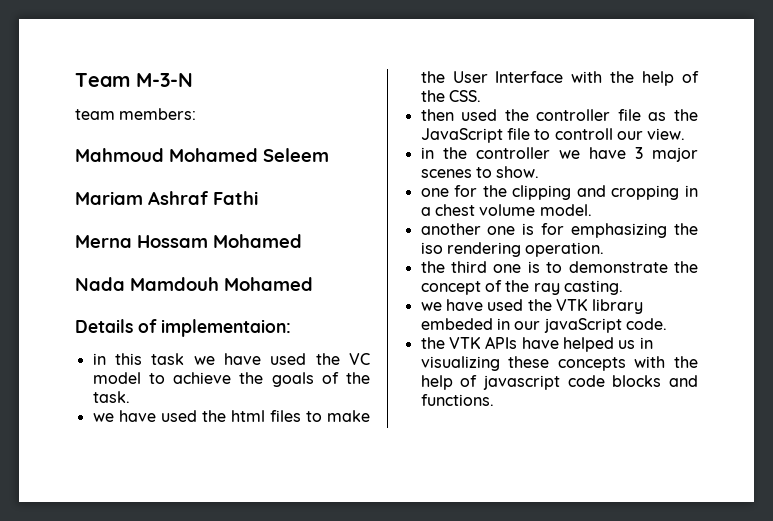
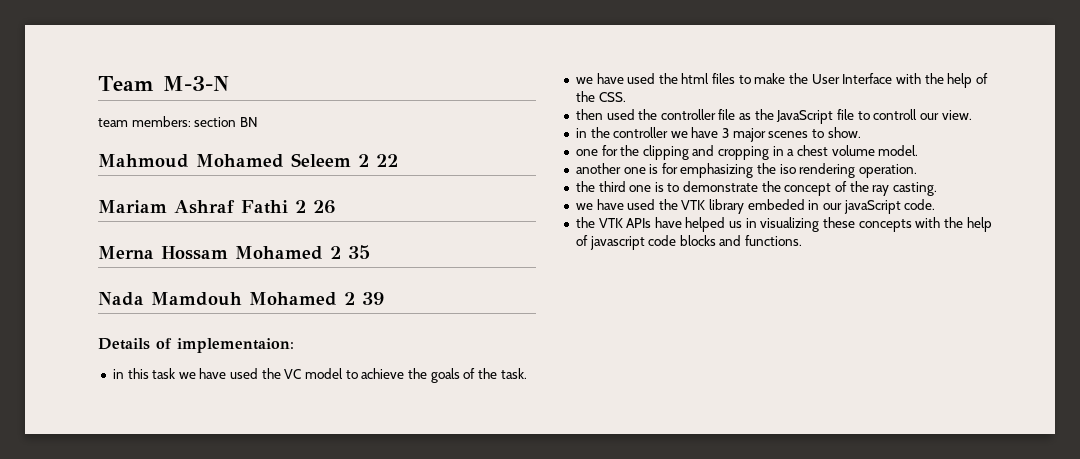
- team members:
+ team members: section BN
- Mahmoud Mohamed Seleem
+ Mahmoud Mohamed Seleem 2 22
- Mariam Ashraf Fathi
+ Mariam Ashraf Fathi 2 26
- Merna Hossam Mohamed
+ Merna Hossam Mohamed 2 35
- Nada Mamdouh Mohamed
+ Nada Mamdouh Mohamed 2 39

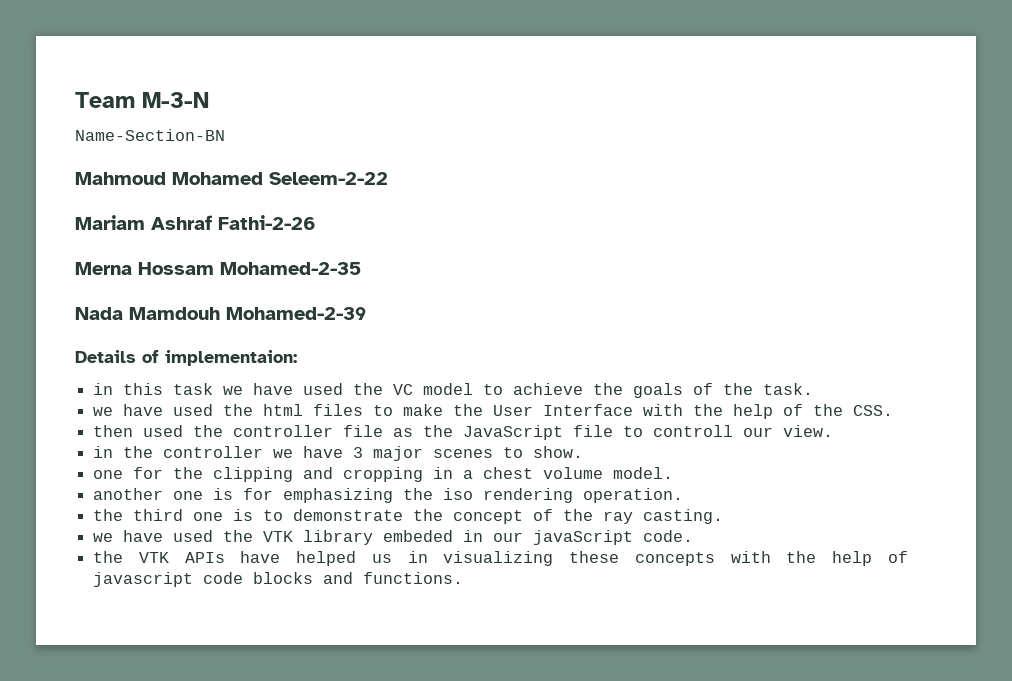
- team members: section BN
+ Name-Section-BN
- Mahmoud Mohamed Seleem 2 22
+ Mahmoud Mohamed Seleem-2-22
- Mariam Ashraf Fathi 2 26
+ Mariam Ashraf Fathi-2-26
- Merna Hossam Mohamed 2 35
+ Merna Hossam Mohamed-2-35
- Nada Mamdouh Mohamed 2 39
+ Nada Mamdouh Mohamed-2-39

